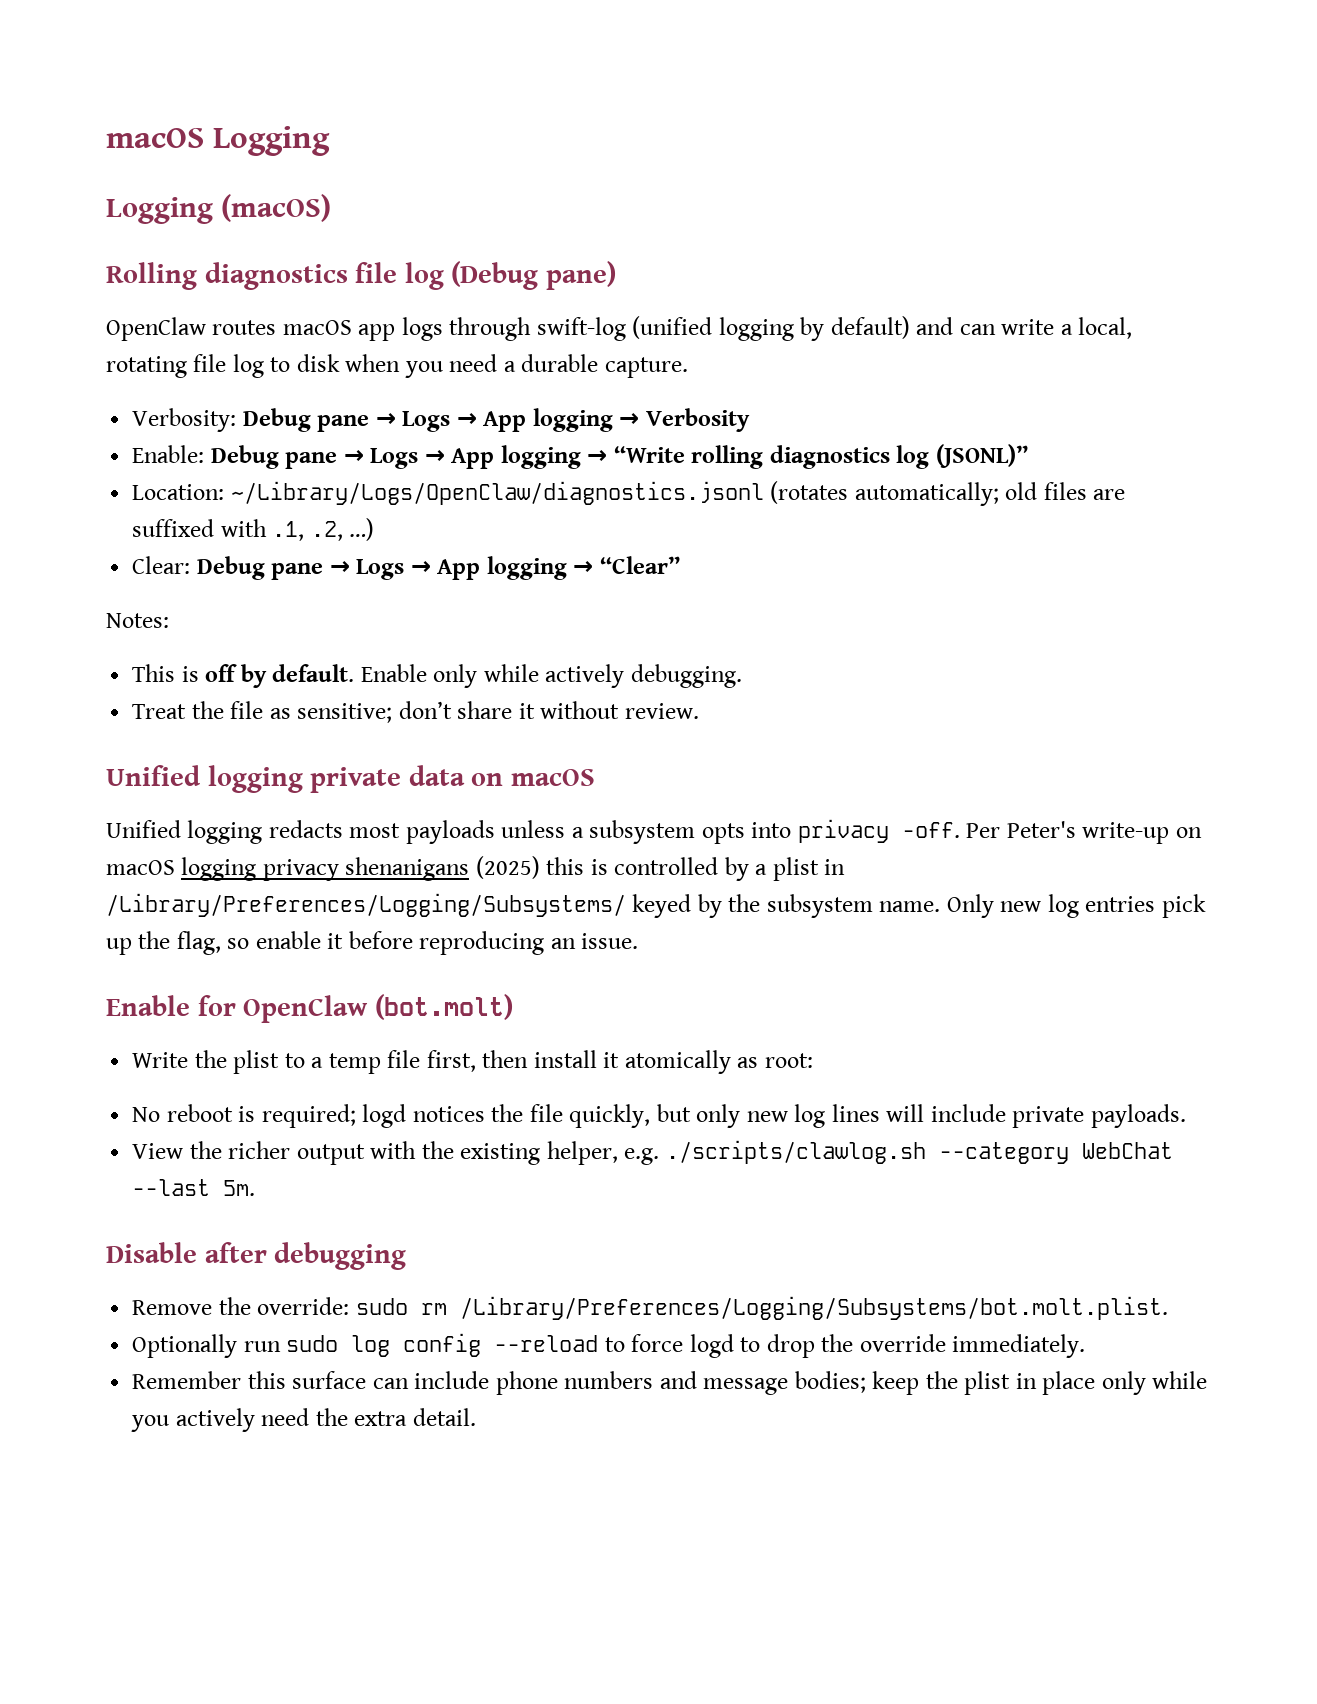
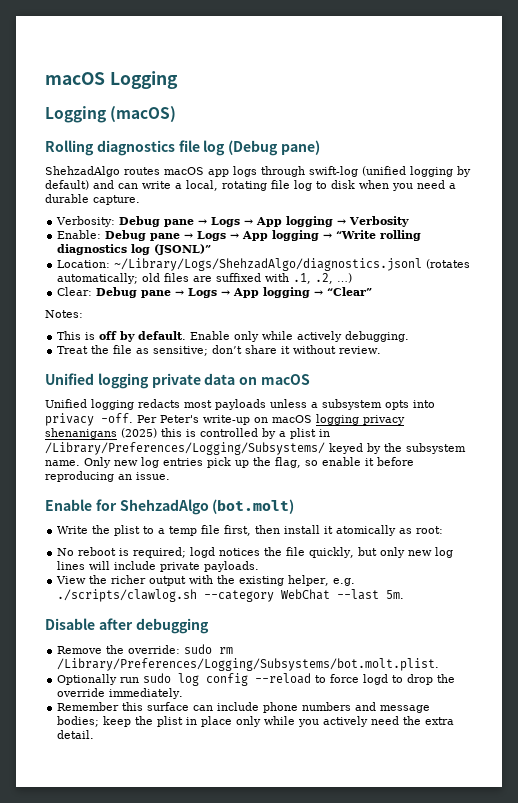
- OpenClaw routes macOS app logs through swift-log (unified logging by default) and can write a local, rotating file log to disk when you need a durable capture.
+ ShehzadAlgo routes macOS app logs through swift-log (unified logging by default) and can write a local, rotating file log to disk when you need a durable capture.
- Location: ~/Library/Logs/OpenClaw/diagnostics.jsonl (rotates automatically; old files are suffixed with .1, .2, …)
+ Location: ~/Library/Logs/ShehzadAlgo/diagnostics.jsonl (rotates automatically; old files are suffixed with .1, .2, …)
- Enable for OpenClaw (bot.molt)
+ Enable for ShehzadAlgo (bot.molt)

